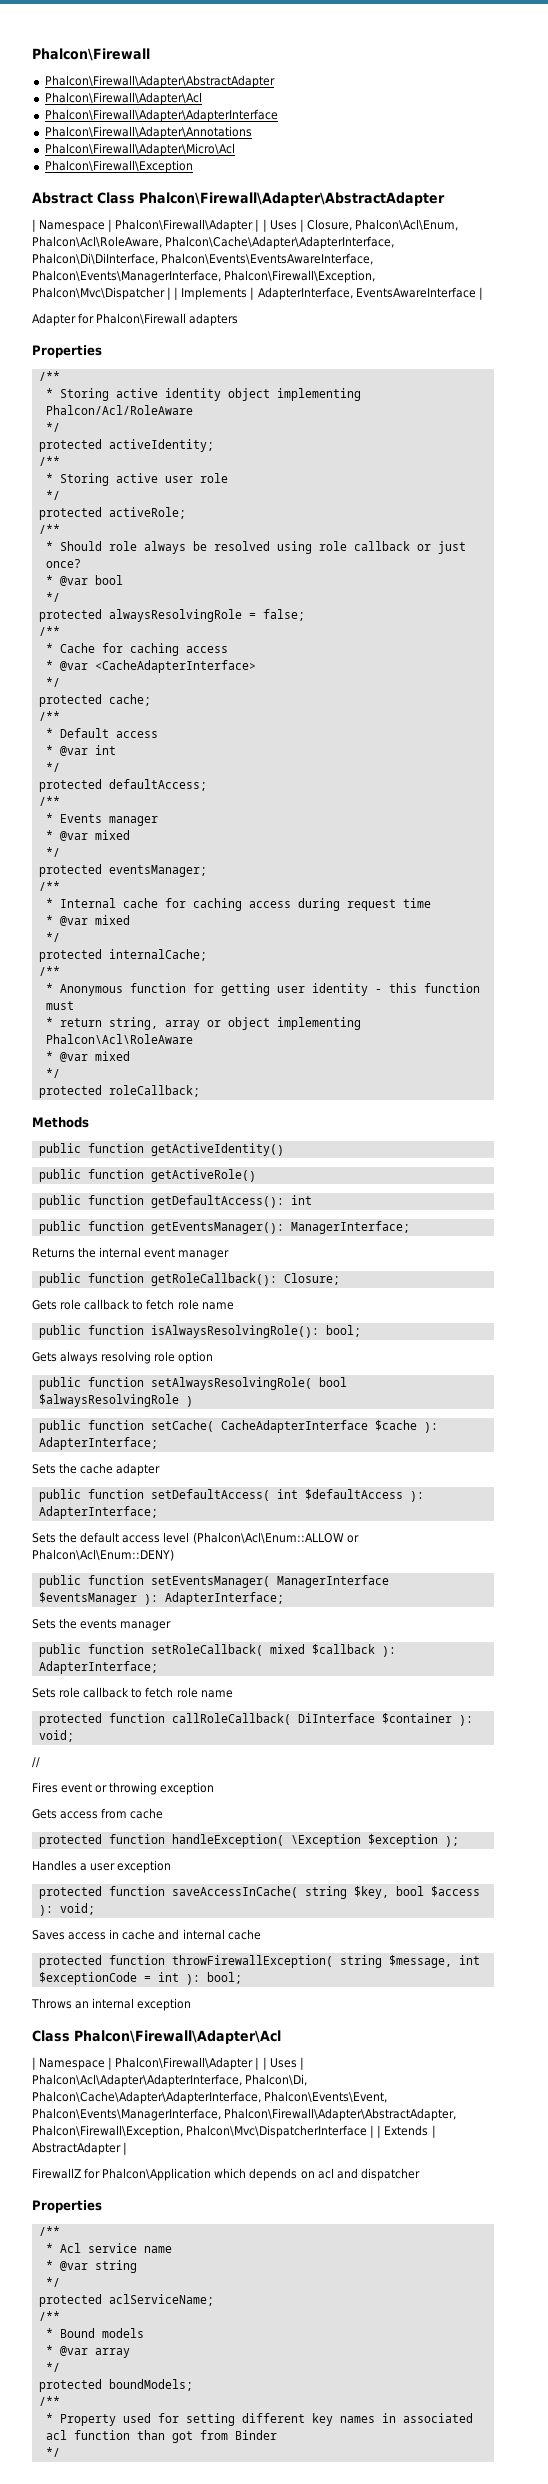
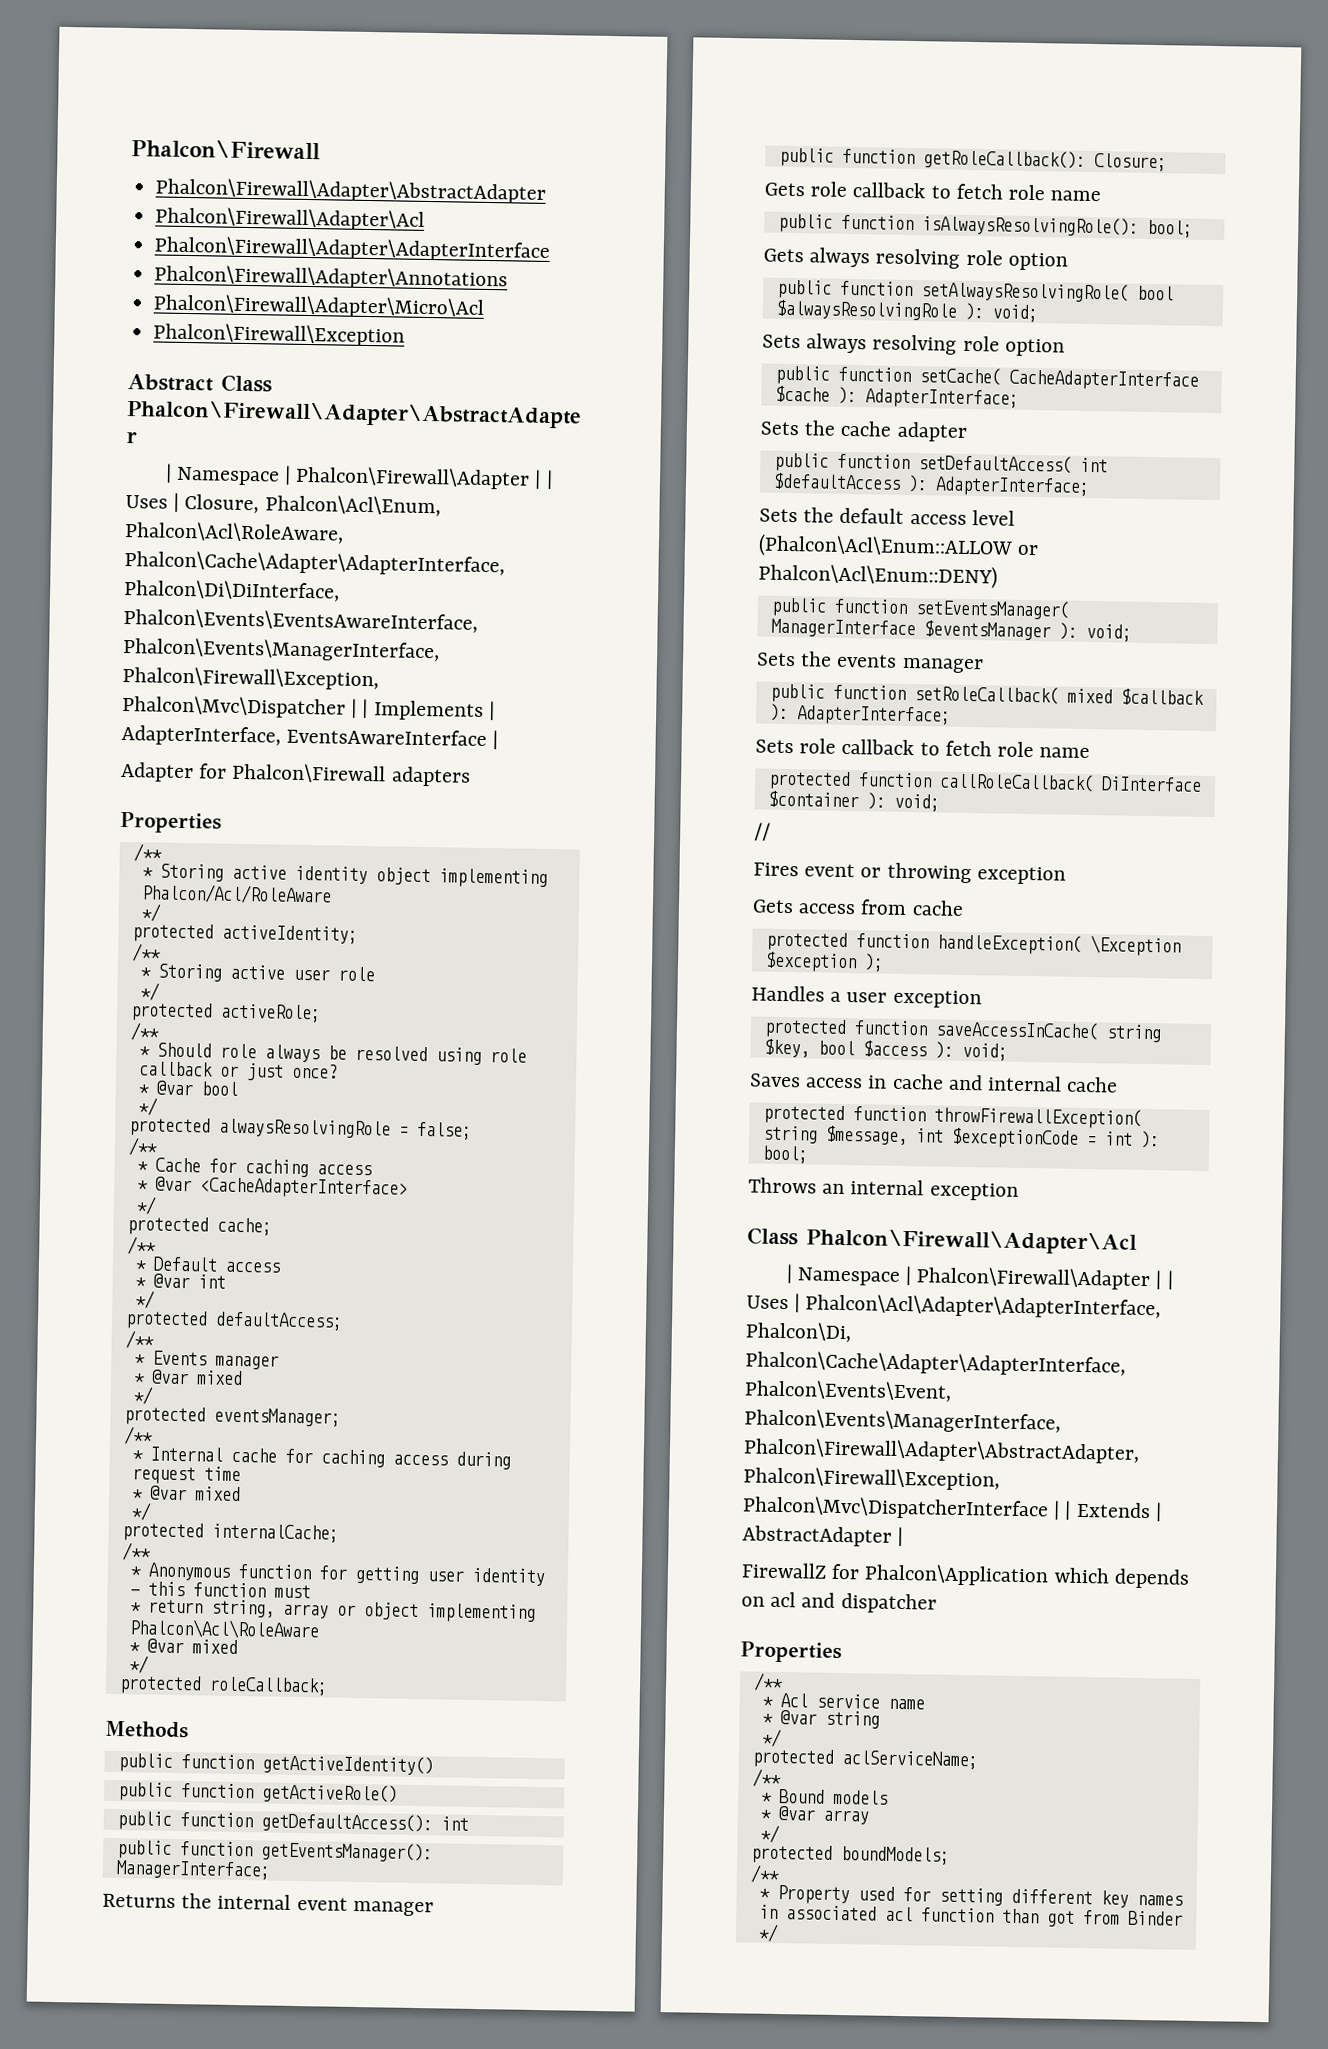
- public function setAlwaysResolvingRole( bool $alwaysResolvingRole )
+ public function setAlwaysResolvingRole( bool $alwaysResolvingRole ): void;
+ Sets always resolving role option
- public function setEventsManager( ManagerInterface $eventsManager ): AdapterInterface;
+ public function setEventsManager( ManagerInterface $eventsManager ): void;

